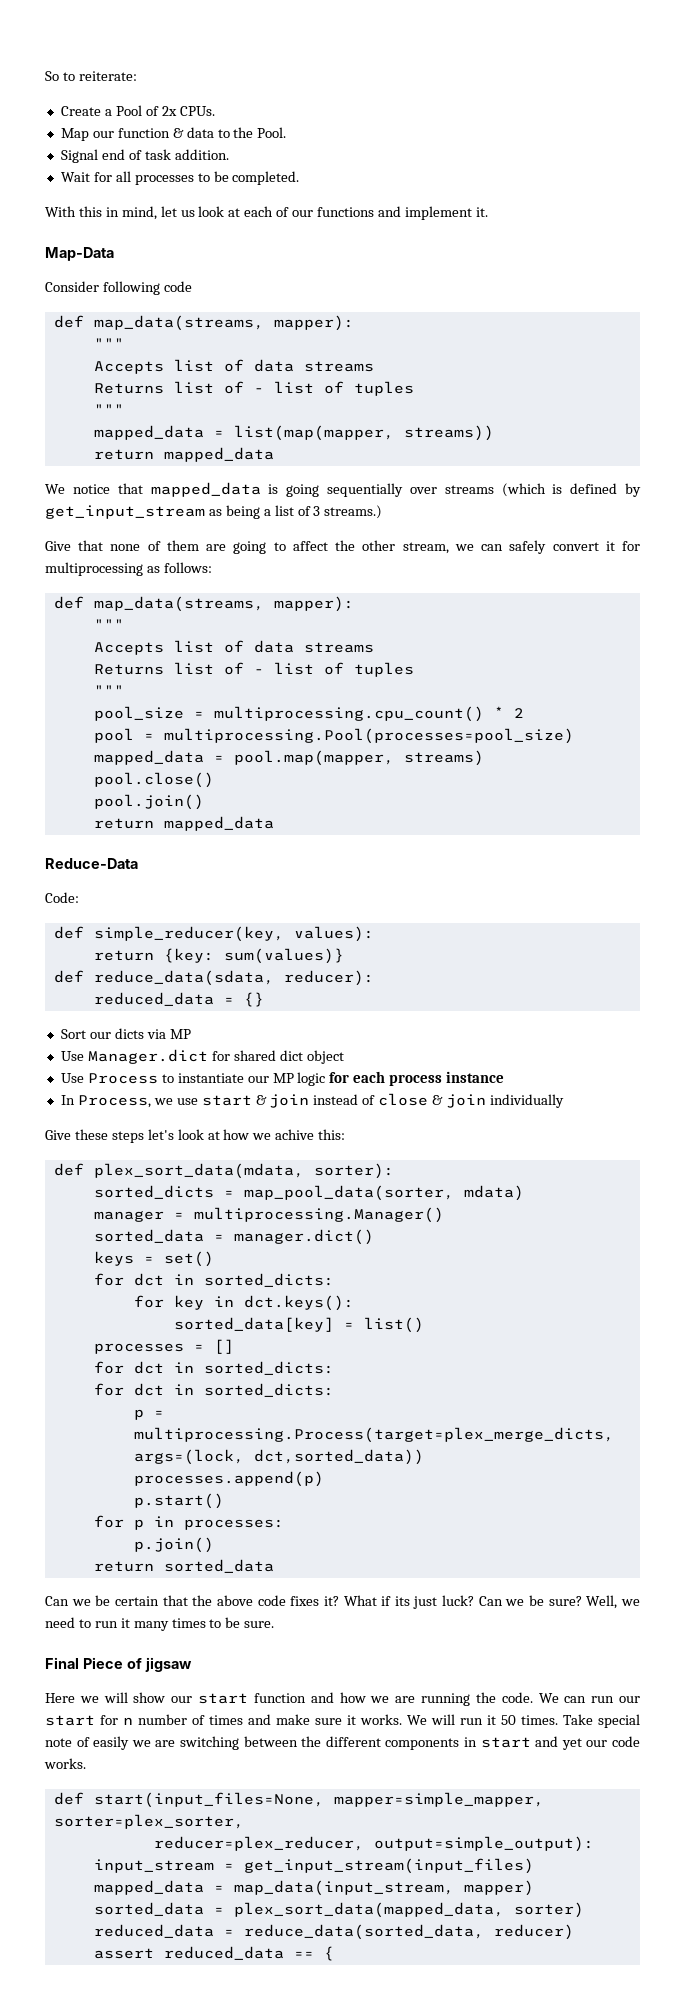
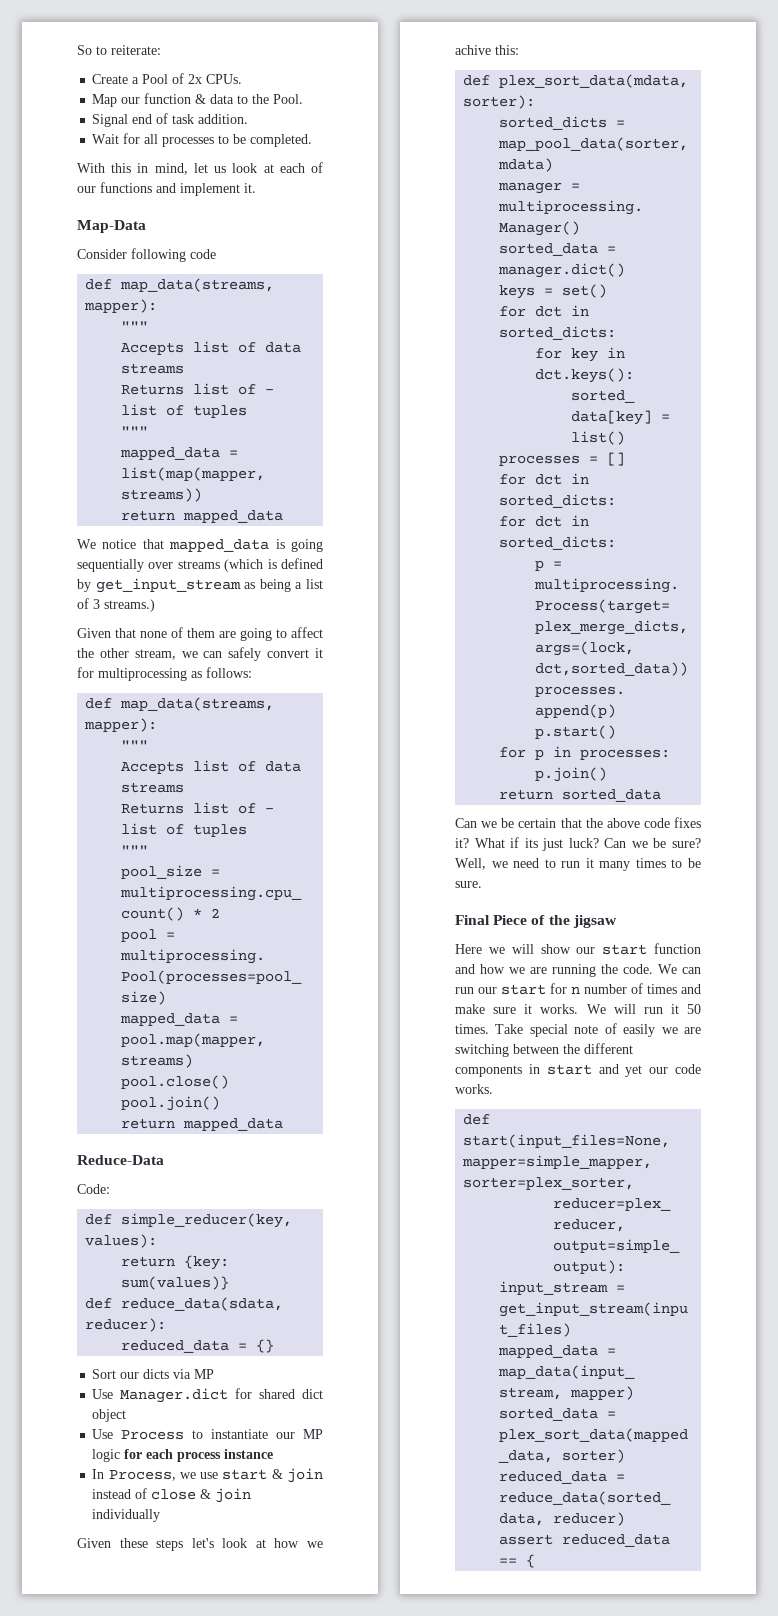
- Give that none of them are going to affect the other stream, we can safely convert it for multiprocessing as follows:
+ Given that none of them are going to affect the other stream, we can safely convert it for multiprocessing as follows:
- Give these steps let's look at how we achive this:
+ Given these steps let's look at how we achive this:
- Final Piece of jigsaw
+ Final Piece of the jigsaw

